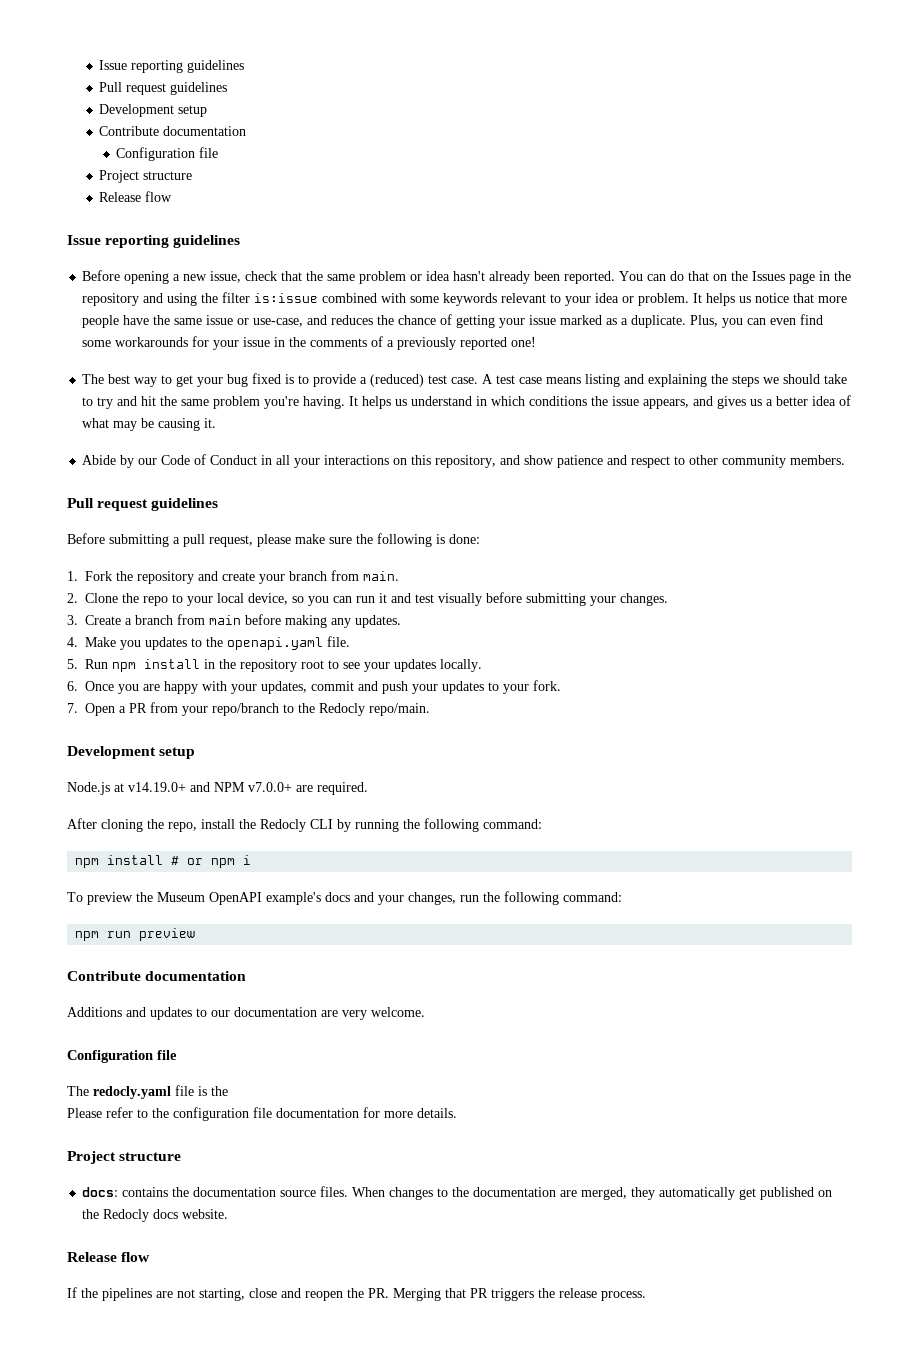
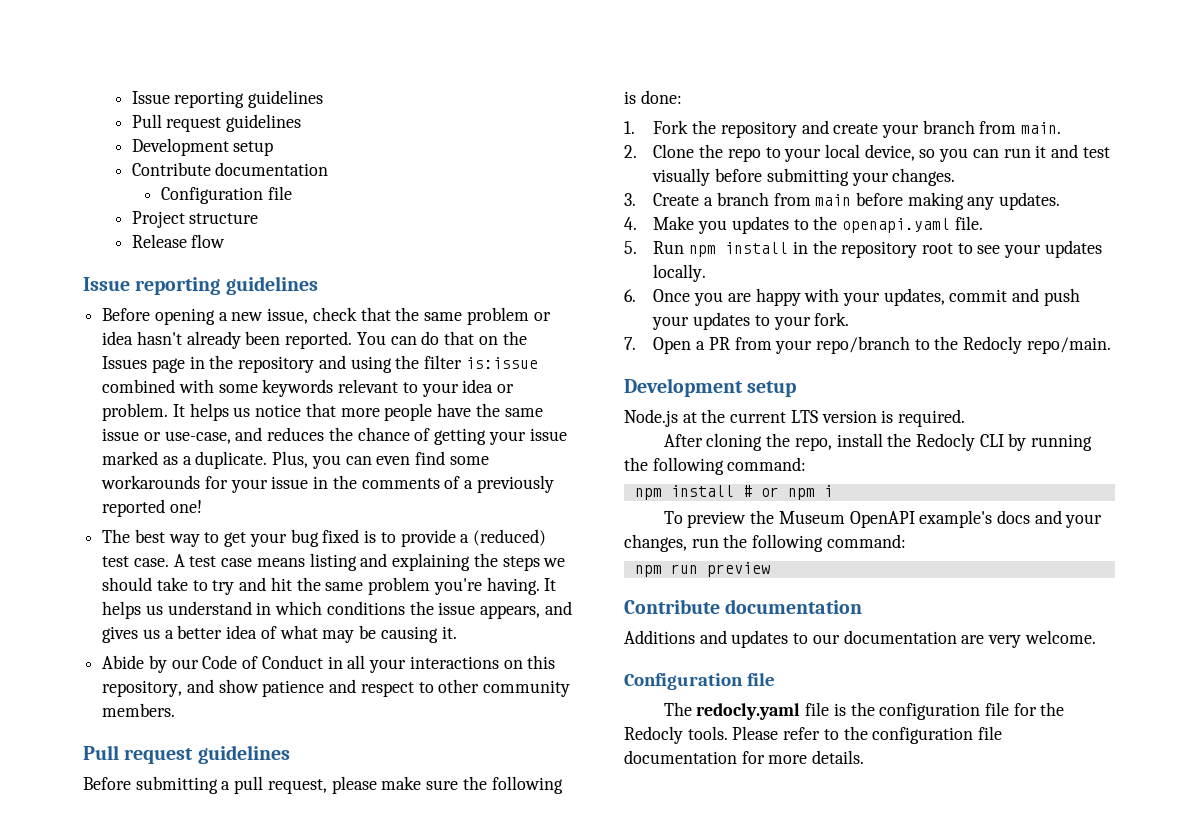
- Node.js at v14.19.0+ and NPM v7.0.0+ are required.
+ Node.js at the current LTS version is required.
- The redocly.yaml file is the
- Please refer to the configuration file documentation for more details.
- Project structure
- docs: contains the documentation source files. When changes to the documentation are merged, they automatically get published on the Redocly docs website.
- Release flow
- If the pipelines are not starting, close and reopen the PR. Merging that PR triggers the release process.
+ The redocly.yaml file is the configuration file for the Redocly tools. Please refer to the configuration file documentation for more details.

